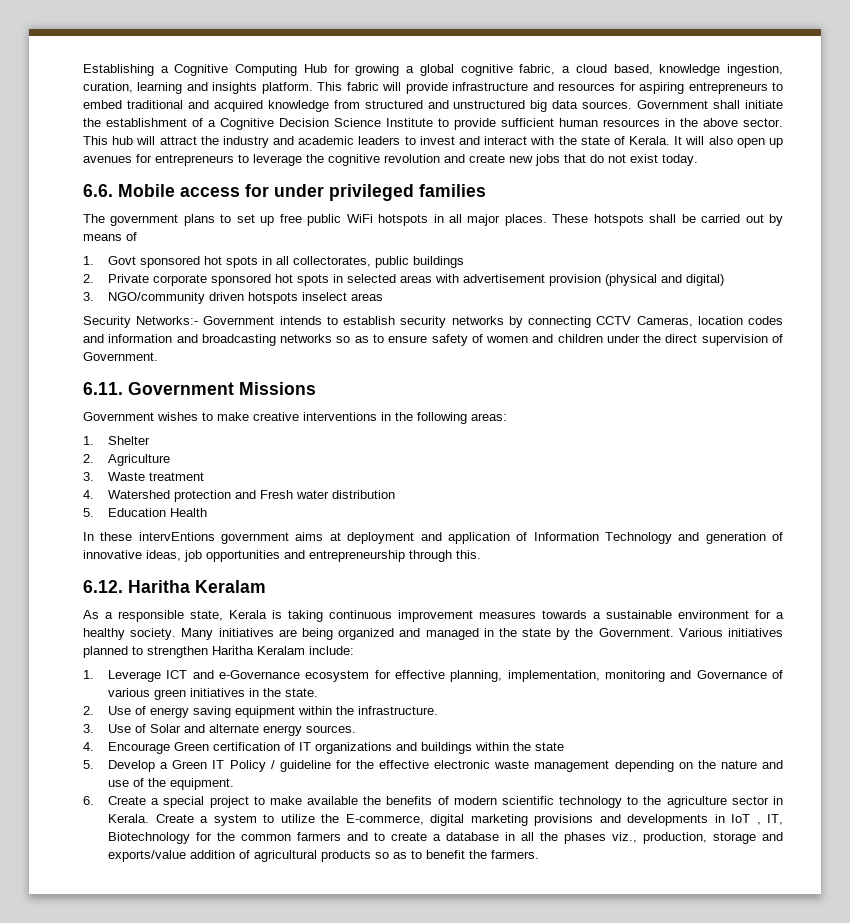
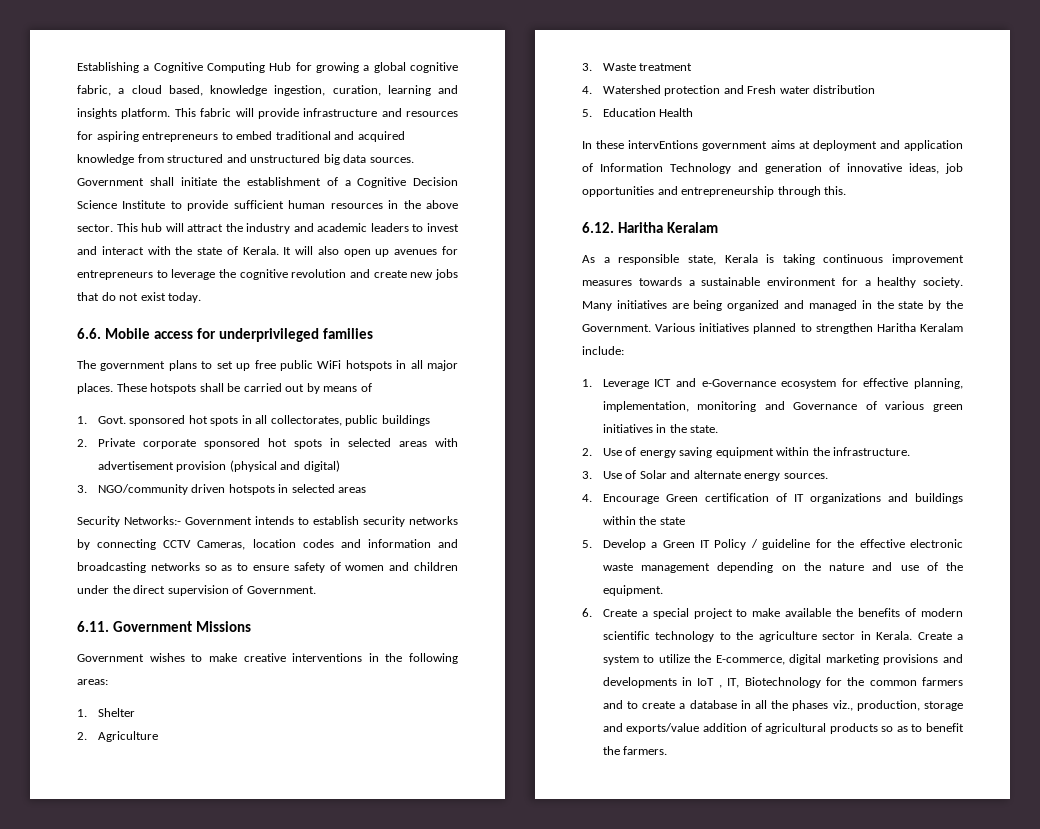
- 6.6. Mobile access for under privileged families
+ 6.6. Mobile access for underprivileged families
- 1. Govt sponsored hot spots in all collectorates, public buildings
+ 1. Govt. sponsored hot spots in all collectorates, public buildings
- 3. NGO/community driven hotspots inselect areas
+ 3. NGO/community driven hotspots in selected areas

